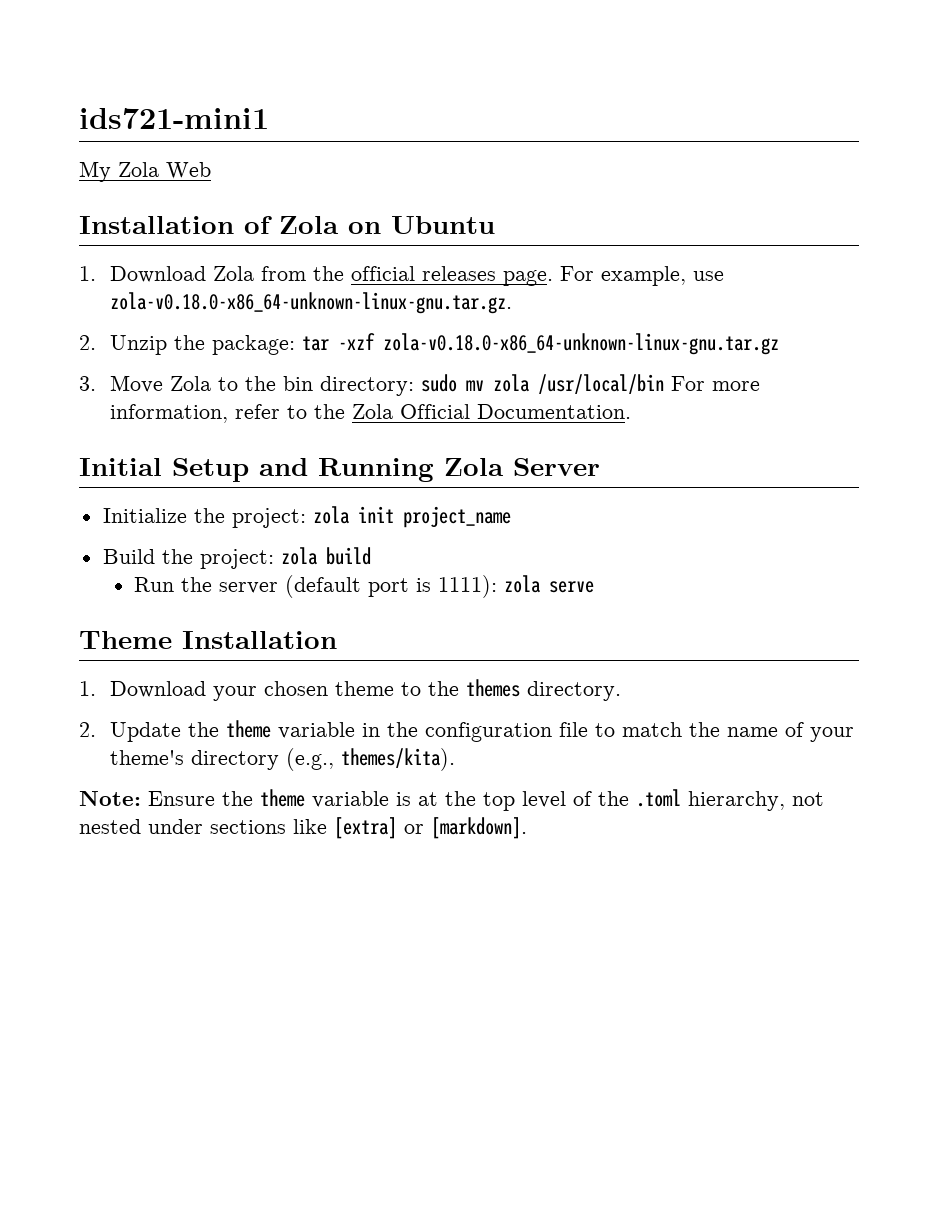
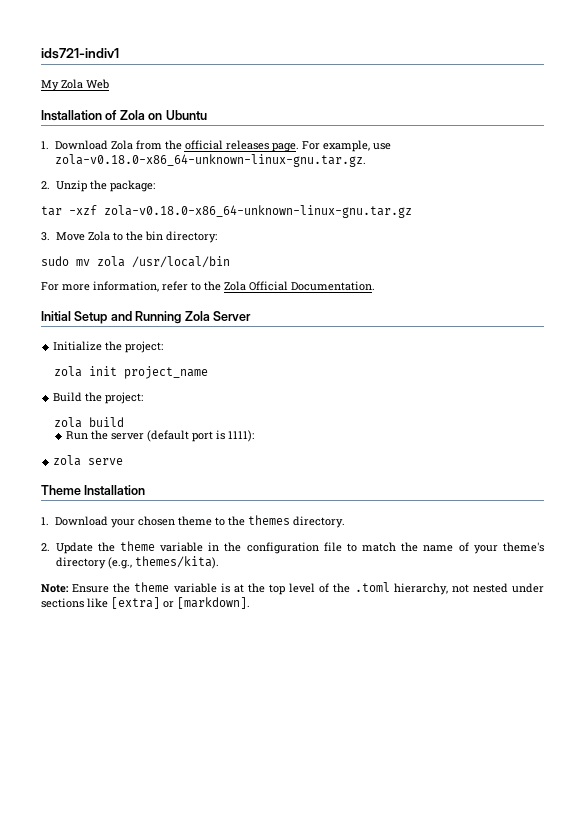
- ids721-mini1
+ ids721-indiv1
- 2. Unzip the package: tar -xzf zola-v0.18.0-x86_64-unknown-linux-gnu.tar.gz
+ 2. Unzip the package:
+ tar -xzf zola-v0.18.0-x86_64-unknown-linux-gnu.tar.gz
- 3. Move Zola to the bin directory: sudo mv zola /usr/local/bin For more information, refer to the Zola Official Documentation.
+ 3. Move Zola to the bin directory:
+ sudo mv zola /usr/local/bin
+ For more information, refer to the Zola Official Documentation.
- Initialize the project: zola init project_name
+ Initialize the project:
+ zola init project_name
- Build the project: zola build
+ Build the project:
+ zola build
- Run the server (default port is 1111): zola serve
+ Run the server (default port is 1111):
+ zola serve

